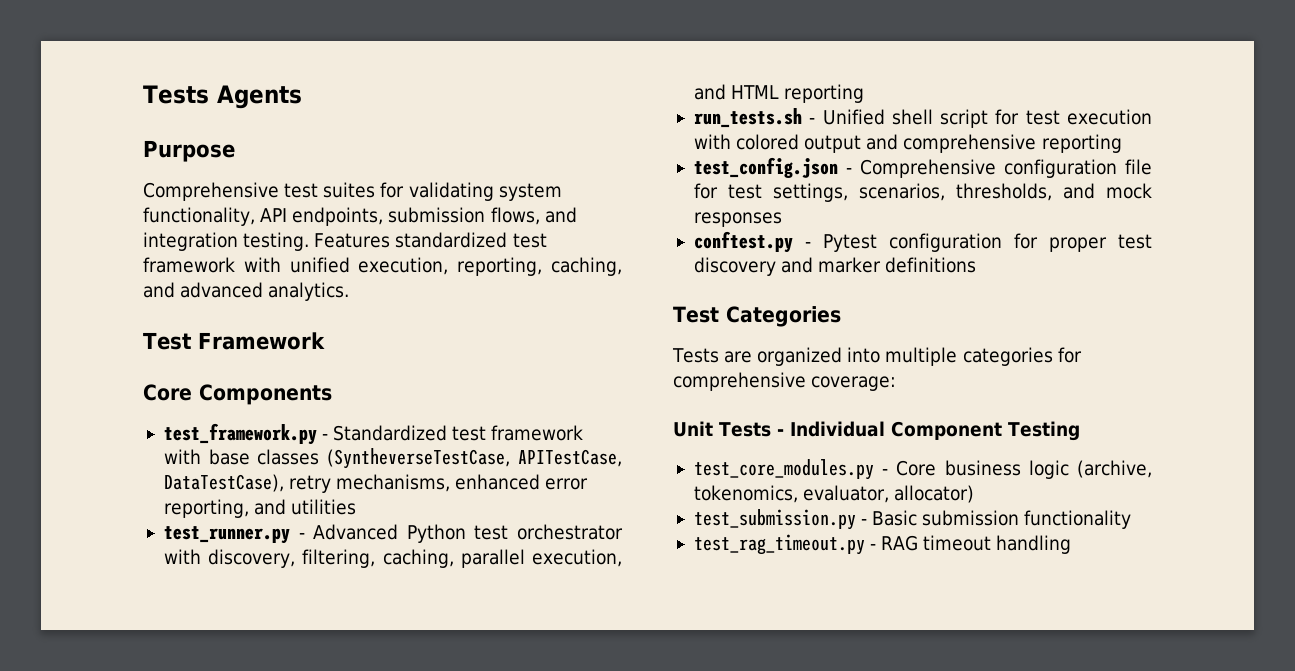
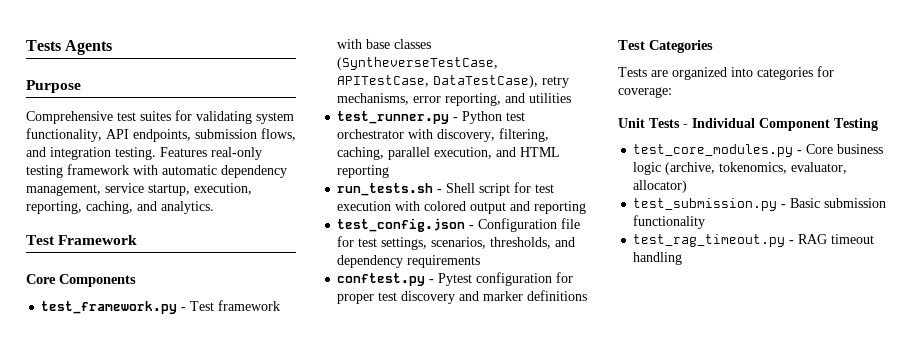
- Features standardized test framework with unified execution, reporting, caching, and advanced analytics.
+ Features real-only testing framework with automatic dependency management, service startup, execution, reporting, caching, and analytics.
- test_framework.py - Standardized test framework with base classes (SyntheverseTestCase, APITestCase, DataTestCase), retry mechanisms, enhanced error reporting, and utilities
+ test_framework.py - Test framework with base classes (SyntheverseTestCase, APITestCase, DataTestCase), retry mechanisms, error reporting, and utilities
- test_runner.py - Advanced Python test orchestrator with discovery, filtering, caching, parallel execution, and HTML reporting
+ test_runner.py - Python test orchestrator with discovery, filtering, caching, parallel execution, and HTML reporting
- run_tests.sh - Unified shell script for test execution with colored output and comprehensive reporting
+ run_tests.sh - Shell script for test execution with colored output and reporting
- test_config.json - Comprehensive configuration file for test settings, scenarios, thresholds, and mock responses
+ test_config.json - Configuration file for test settings, scenarios, thresholds, and dependency requirements
- Tests are organized into multiple categories for comprehensive coverage:
+ Tests are organized into categories for coverage:

